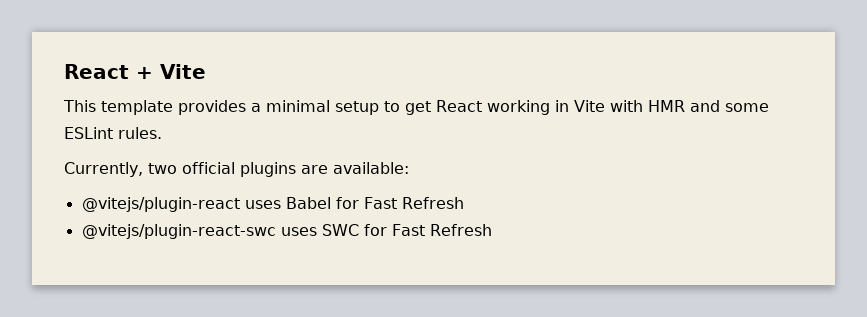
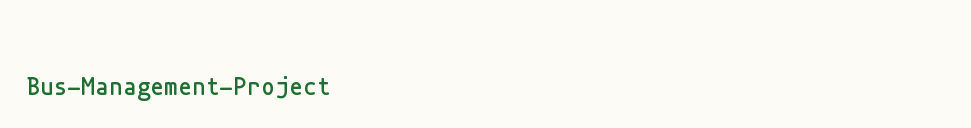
- React + Vite
- This template provides a minimal setup to get React working in Vite with HMR and some ESLint rules.
- Currently, two official plugins are available:
- @vitejs/plugin-react uses Babel for Fast Refresh
- @vitejs/plugin-react-swc uses SWC for Fast Refresh
+ Bus-Management-Project

